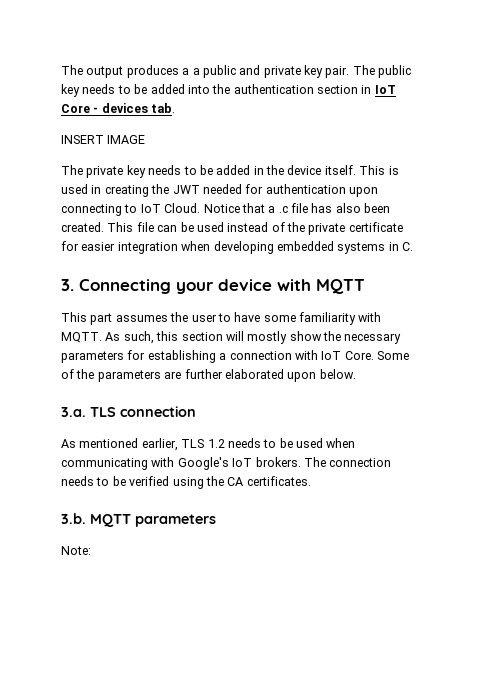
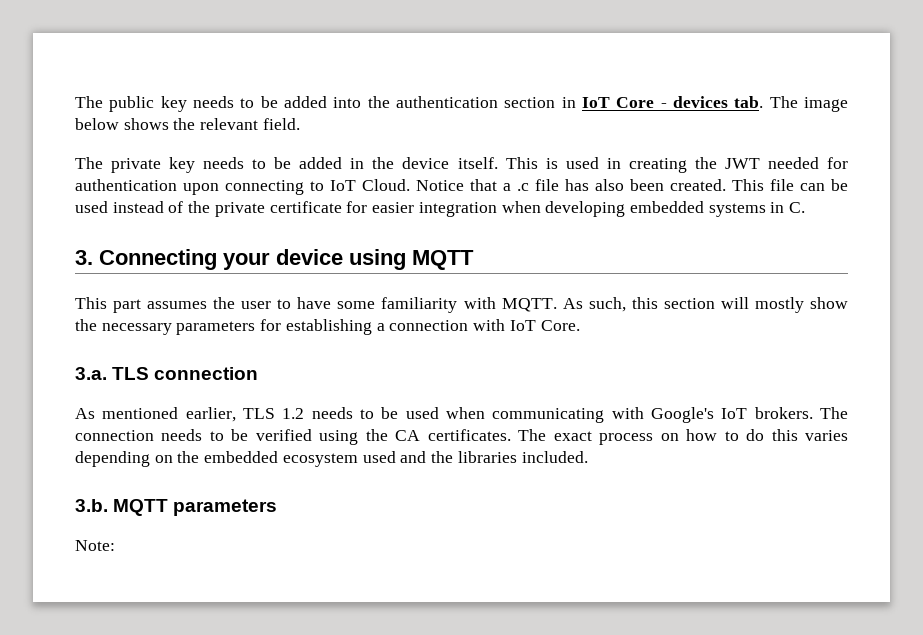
- The output produces a a public and private key pair. The public key needs to be added into the authentication section in IoT Core - devices tab.
- INSERT IMAGE
+ The public key needs to be added into the authentication section in IoT Core - devices tab. The image below shows the relevant field.
- 3. Connecting your device with MQTT
+ 3. Connecting your device using MQTT
- Some of the parameters are further elaborated upon below.
+ The exact process on how to do this varies depending on the embedded ecosystem used and the libraries included.

